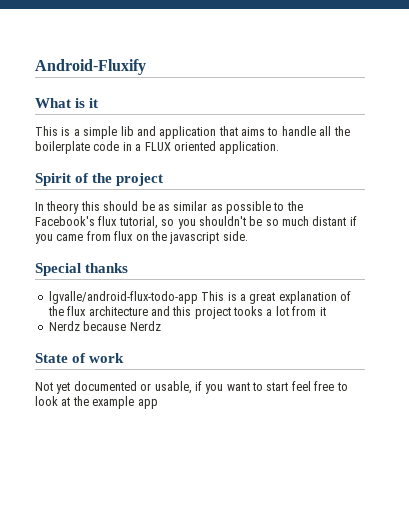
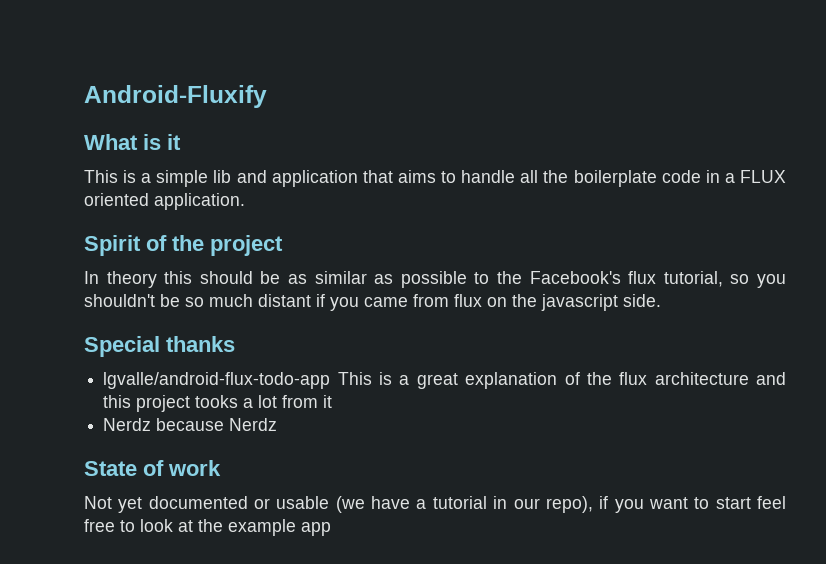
- Not yet documented or usable, if you want to start feel free to look at the example app
+ Not yet documented or usable (we have a tutorial in our repo), if you want to start feel free to look at the example app

